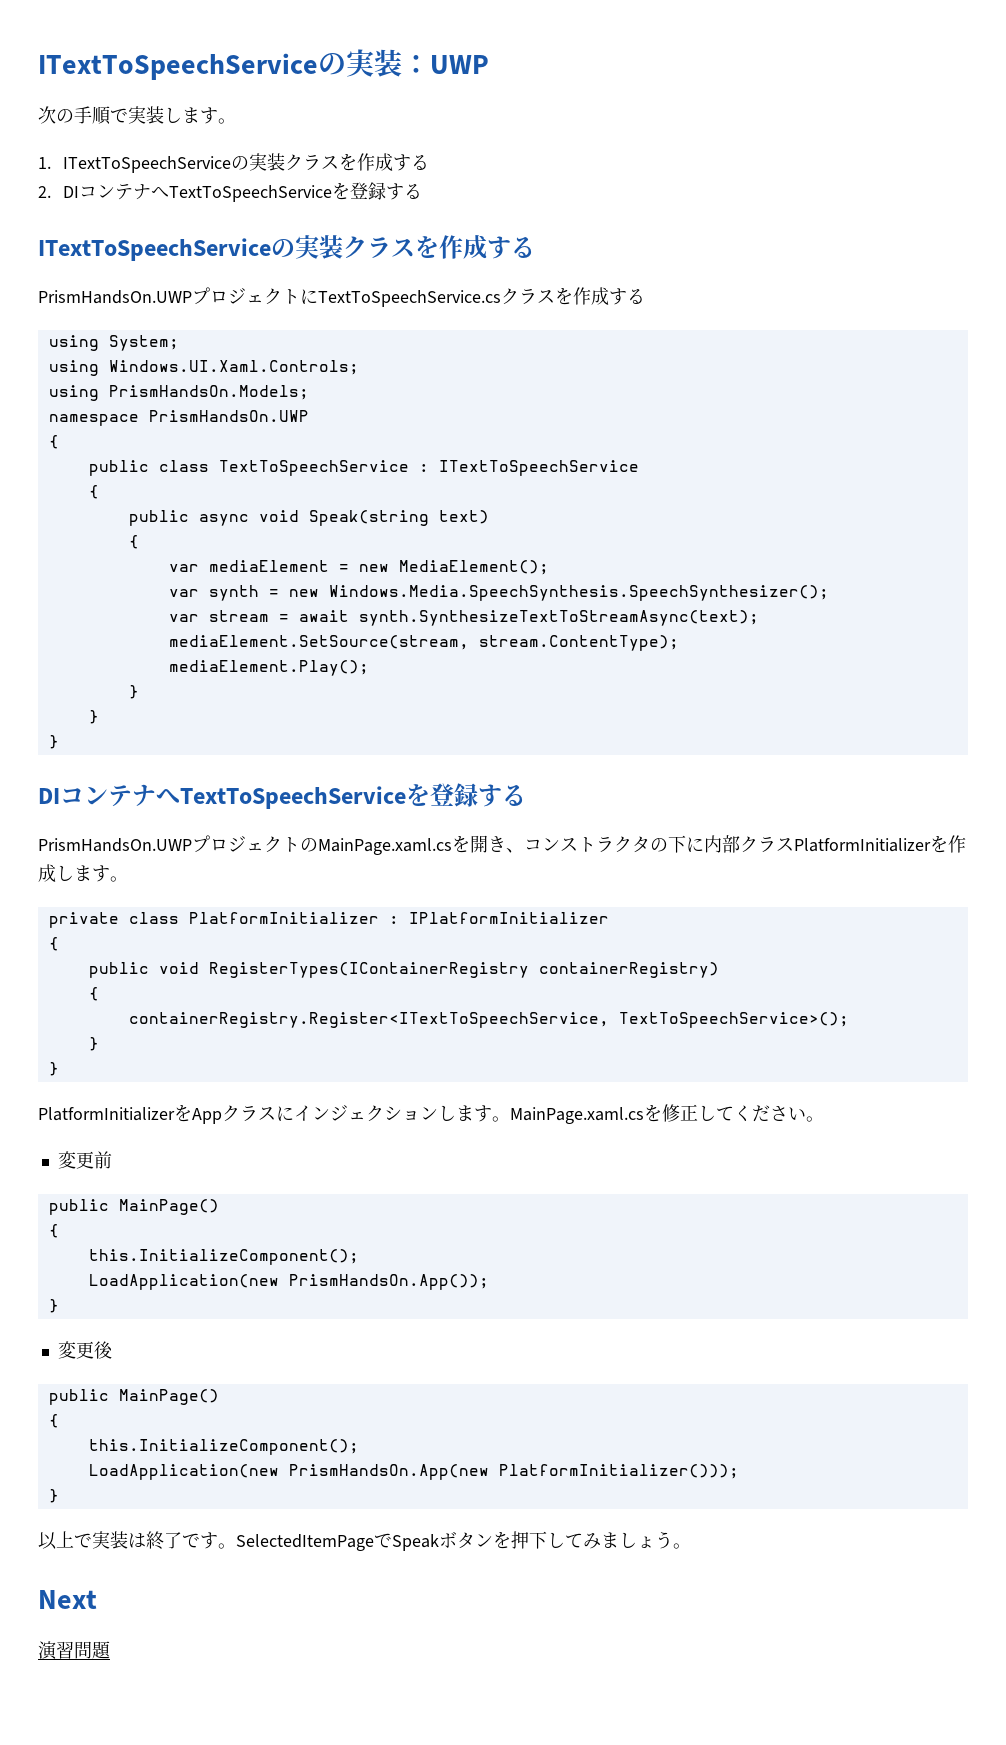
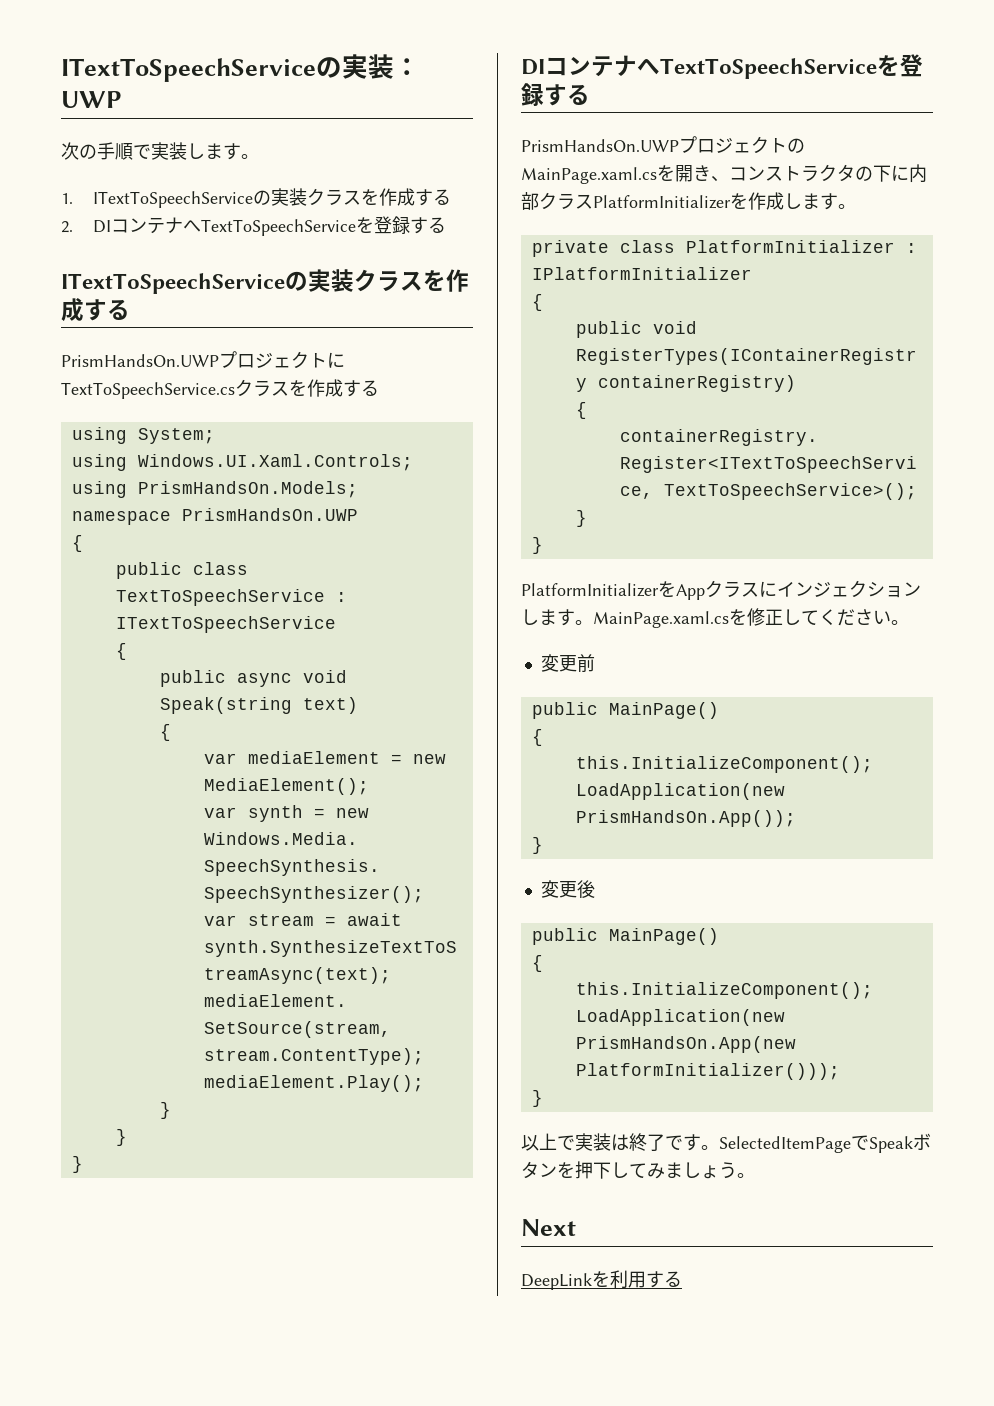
- 演習問題
+ DeepLinkを利用する

